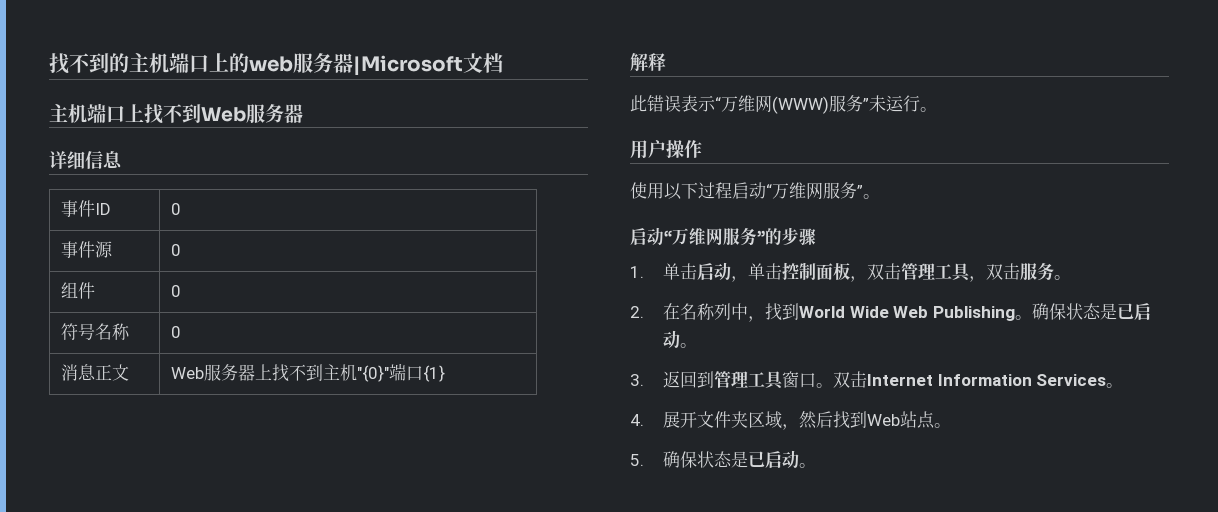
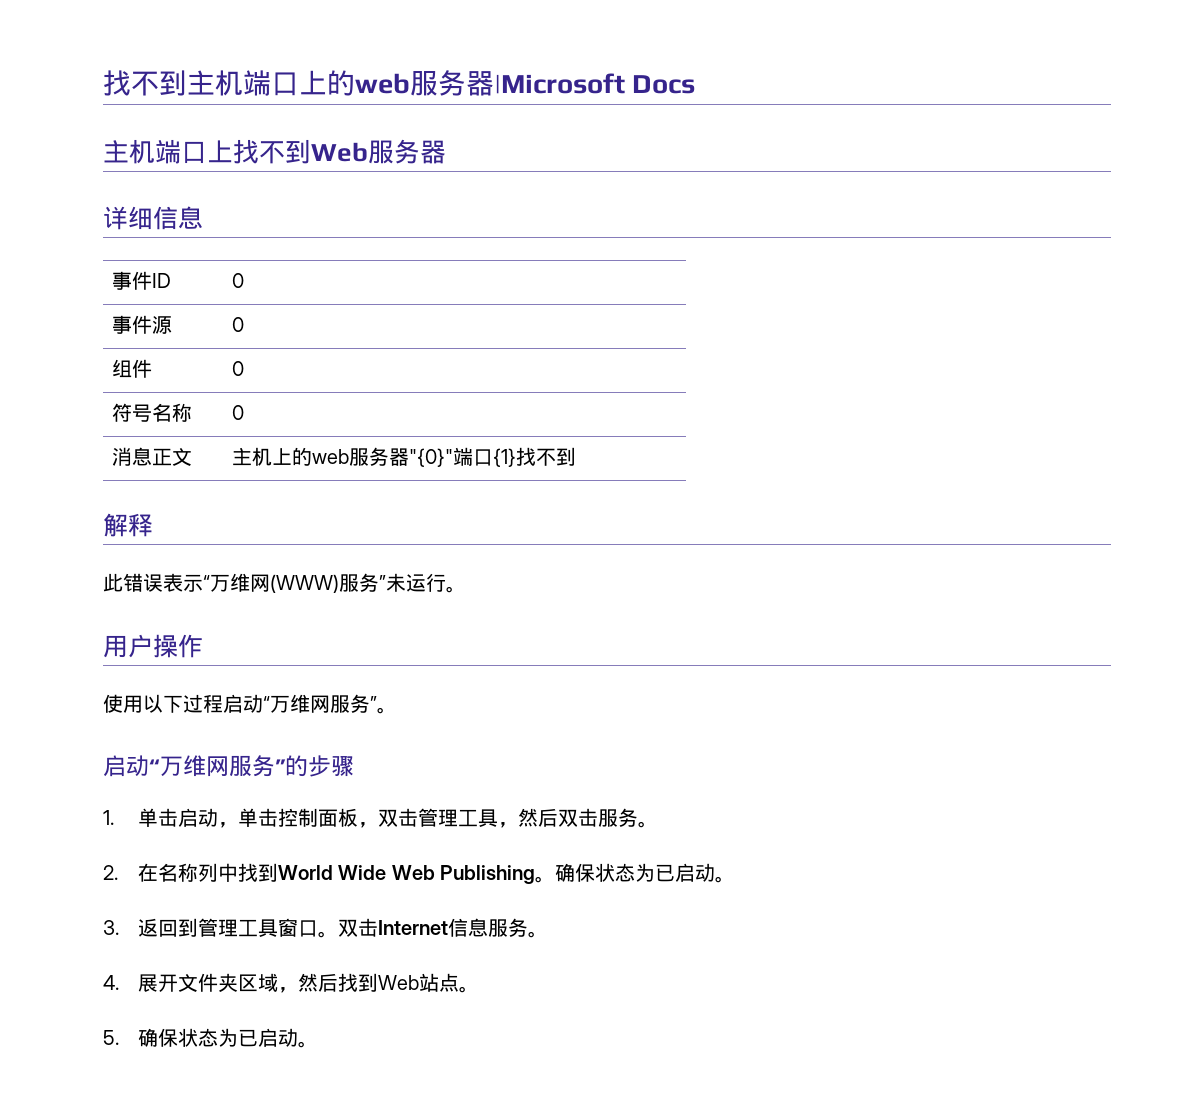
- 找不到的主机端口上的web服务器|Microsoft文档
+ 找不到主机端口上的web服务器|Microsoft Docs
- 消息正文 | Web服务器上找不到主机"{0}"端口{1}
+ 消息正文 | 主机上的web服务器"{0}"端口{1}找不到
- 1.单击启动，单击控制面板，双击管理工具，双击服务。
+ 1.单击启动，单击控制面板，双击管理工具，然后双击服务。
- 2.在名称列中，找到World Wide Web Publishing。确保状态是已启动。
+ 2.在名称列中找到World Wide Web Publishing。确保状态为已启动。
- 双击Internet Information Services。
+ 双击Internet信息服务。
- 5.确保状态是已启动。
+ 5.确保状态为已启动。

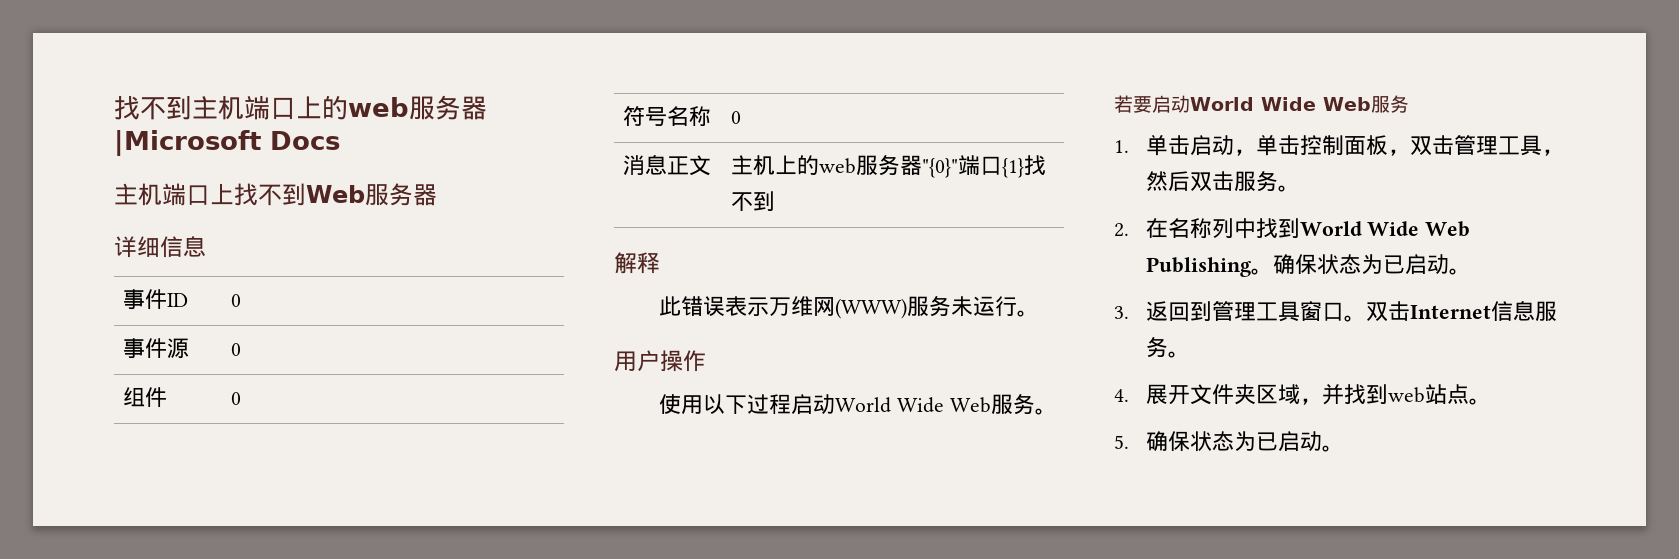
- 此错误表示“万维网(WWW)服务”未运行。
+ 此错误表示万维网(WWW)服务未运行。
- 使用以下过程启动“万维网服务”。
- 启动“万维网服务”的步骤
+ 使用以下过程启动World Wide Web服务。
+ 若要启动World Wide Web服务
- 4.展开文件夹区域，然后找到Web站点。
+ 4.展开文件夹区域，并找到web站点。

